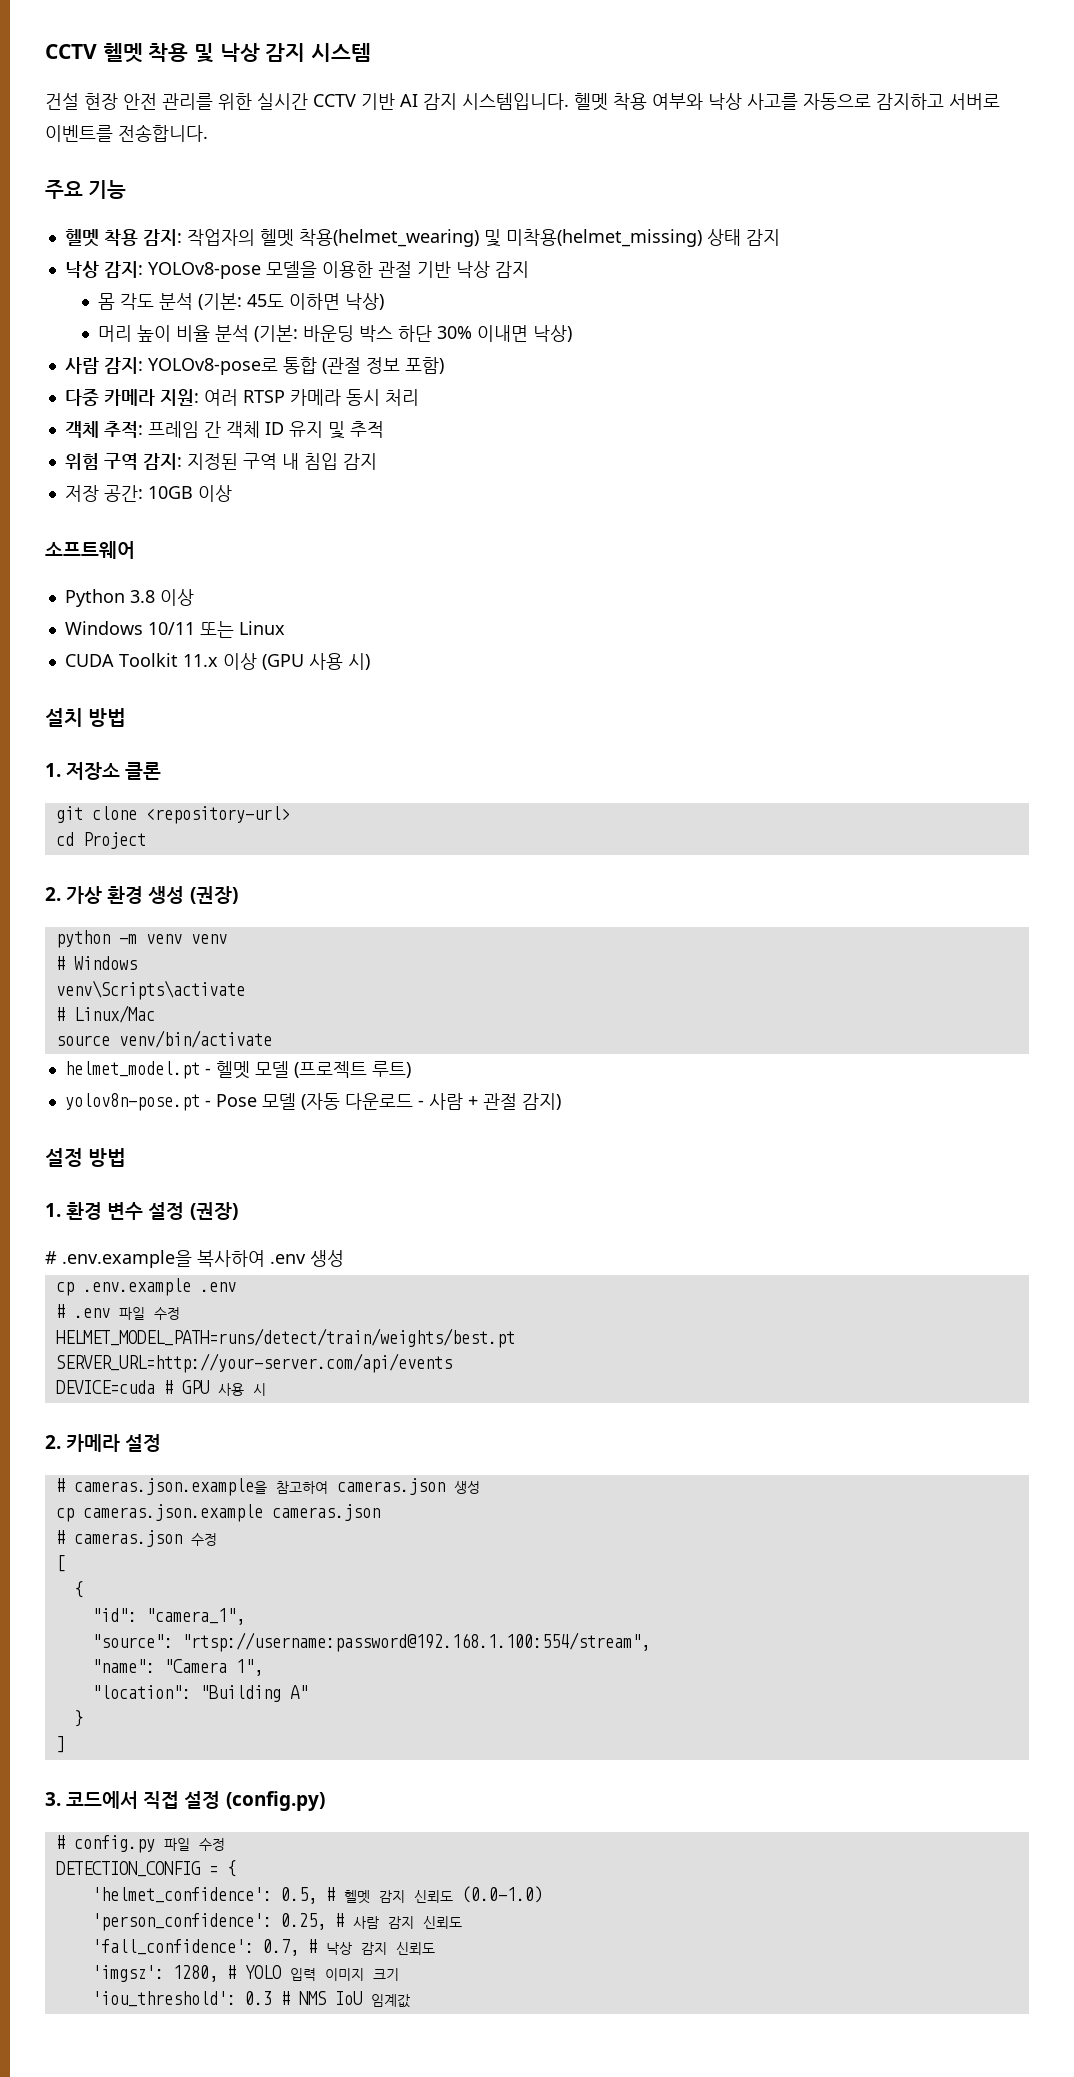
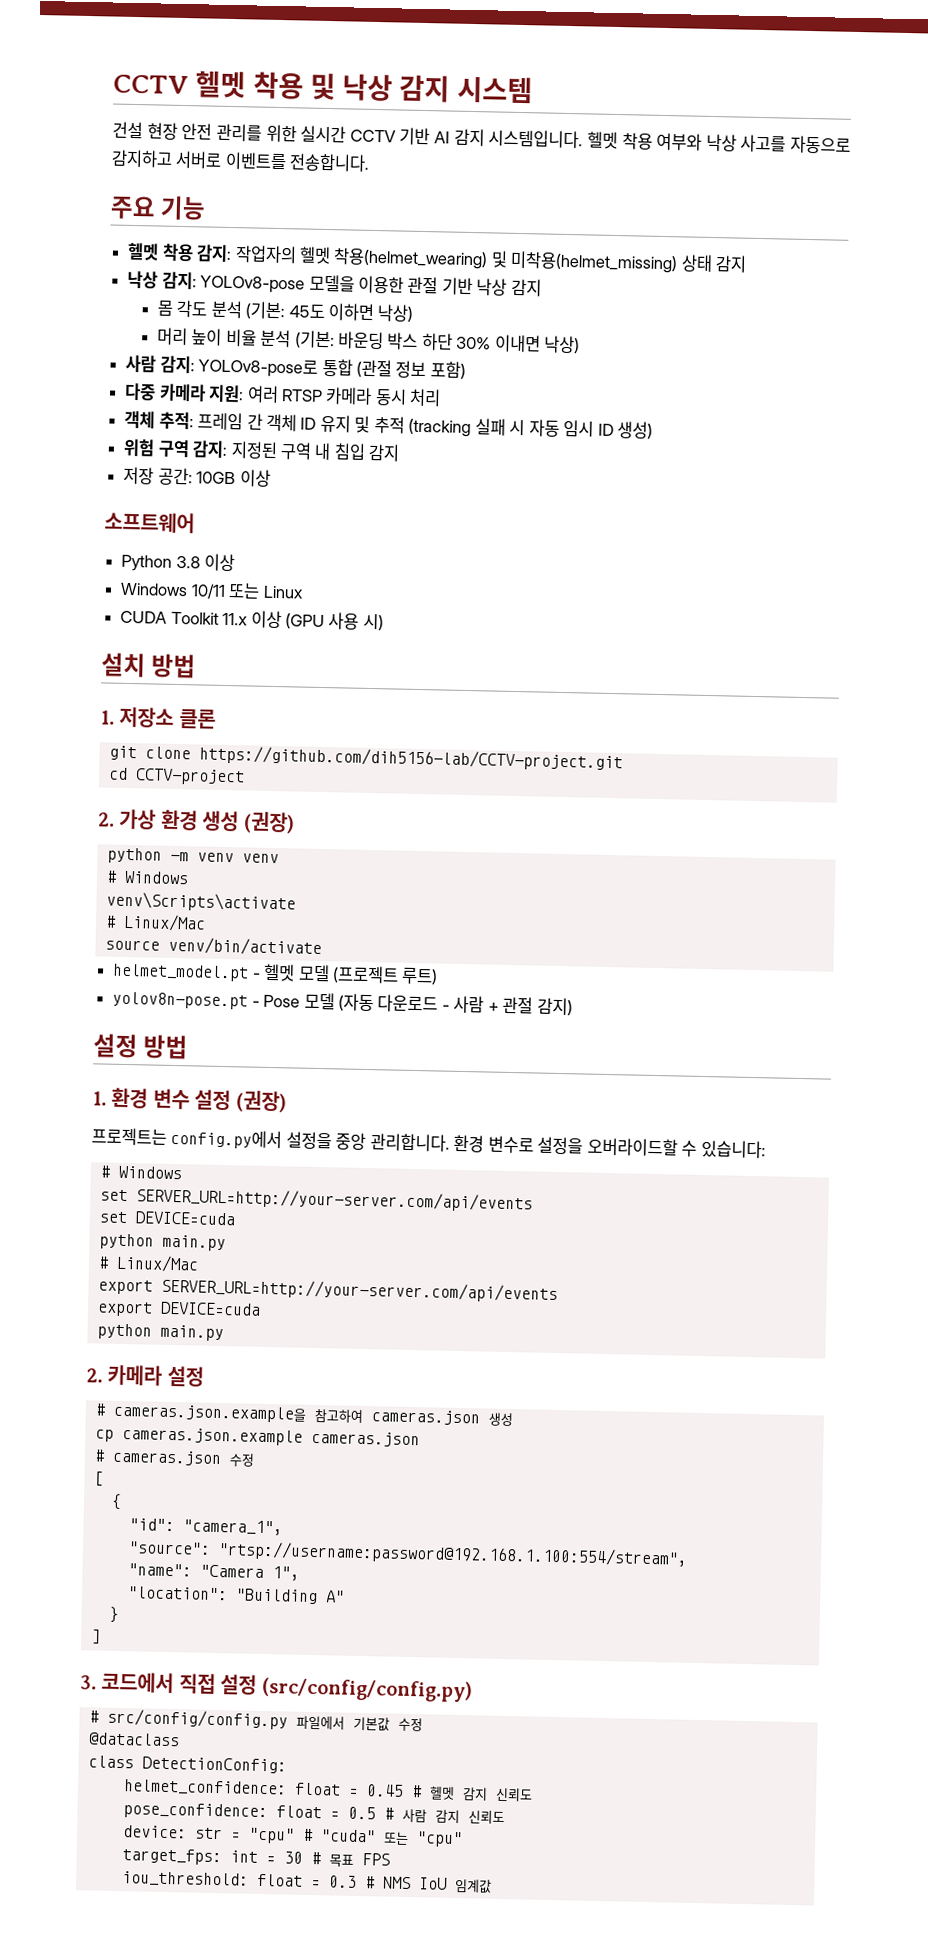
- 객체 추적: 프레임 간 객체 ID 유지 및 추적
+ 객체 추적: 프레임 간 객체 ID 유지 및 추적 (tracking 실패 시 자동 임시 ID 생성)
- git clone <repository-url>
+ git clone https://github.com/dih5156-lab/CCTV-project.git
- cd Project
+ cd CCTV-project
- # .env.example을 복사하여 .env 생성
- cp .env.example .env
- # .env 파일 수정
- HELMET_MODEL_PATH=runs/detect/train/weights/best.pt
- SERVER_URL=http://your-server.com/api/events
- DEVICE=cuda # GPU 사용 시
+ 프로젝트는 config.py에서 설정을 중앙 관리합니다. 환경 변수로 설정을 오버라이드할 수 있습니다:
+ # Windows
+ set SERVER_URL=http://your-server.com/api/events
+ set DEVICE=cuda
+ python main.py
+ # Linux/Mac
+ export SERVER_URL=http://your-server.com/api/events
+ export DEVICE=cuda
+ python main.py
- 3. 코드에서 직접 설정 (config.py)
- # config.py 파일 수정
- DETECTION_CONFIG = {
- 'helmet_confidence': 0.5, # 헬멧 감지 신뢰도 (0.0-1.0)
- 'person_confidence': 0.25, # 사람 감지 신뢰도
+ 3. 코드에서 직접 설정 (src/config/config.py)
+ # src/config/config.py 파일에서 기본값 수정
+ @dataclass
+ class DetectionConfig:
+ helmet_confidence: float = 0.45 # 헬멧 감지 신뢰도
+ pose_confidence: float = 0.5 # 사람 감지 신뢰도
- 'fall_confidence': 0.7, # 낙상 감지 신뢰도
- 'imgsz': 1280, # YOLO 입력 이미지 크기
- 'iou_threshold': 0.3 # NMS IoU 임계값
+ device: str = "cpu" # "cuda" 또는 "cpu"
+ target_fps: int = 30 # 목표 FPS
+ iou_threshold: float = 0.3 # NMS IoU 임계값

